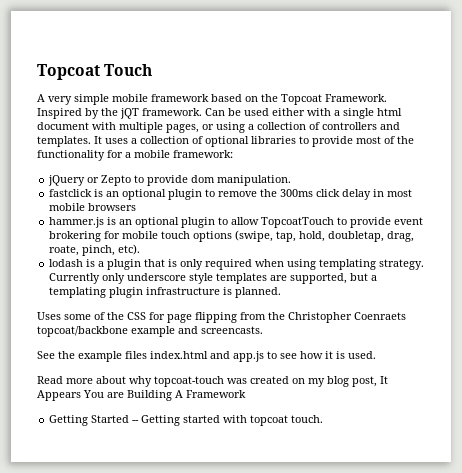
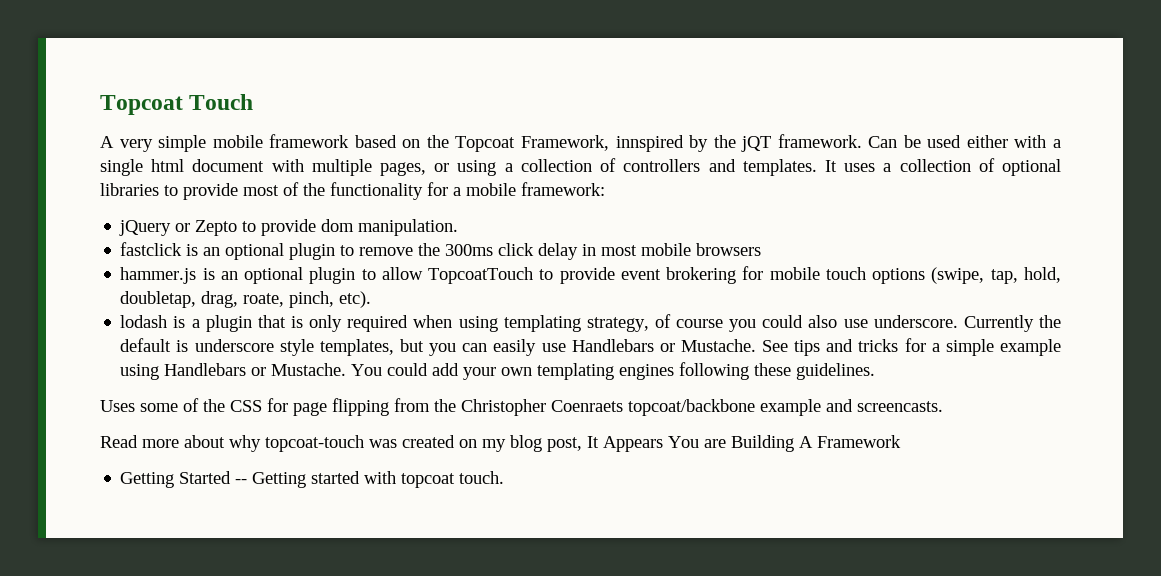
- A very simple mobile framework based on the Topcoat Framework. Inspired by the jQT framework.
+ A very simple mobile framework based on the Topcoat Framework, innspired by the jQT framework.
- lodash is a plugin that is only required when using templating strategy. Currently only underscore style templates are supported, but a templating plugin infrastructure is planned.
+ lodash is a plugin that is only required when using templating strategy, of course you could also use underscore. Currently the default is underscore style templates, but you can easily use Handlebars or Mustache. See tips and tricks for a simple example using Handlebars or Mustache. You could add your own templating engines following these guidelines.
- See the example files index.html and app.js to see how it is used.

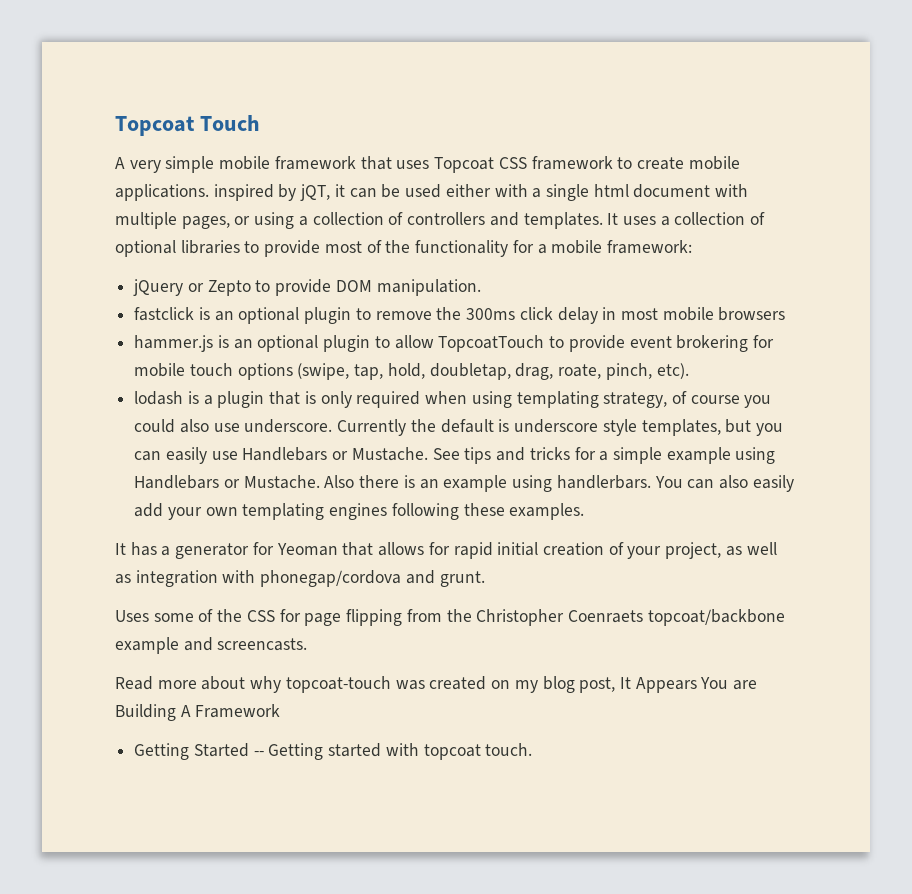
- A very simple mobile framework based on the Topcoat Framework, innspired by the jQT framework. Can be used either with a single html document with multiple pages, or using a collection of controllers and templates.
+ A very simple mobile framework that uses Topcoat CSS framework to create mobile applications. inspired by jQT, it can be used either with a single html document with multiple pages, or using a collection of controllers and templates.
- jQuery or Zepto to provide dom manipulation.
+ jQuery or Zepto to provide DOM manipulation.
- You could add your own templating engines following these guidelines.
+ Also there is an example using handlerbars. You can also easily add your own templating engines following these examples.
+ It has a generator for Yeoman that allows for rapid initial creation of your project, as well as integration with phonegap/cordova and grunt.

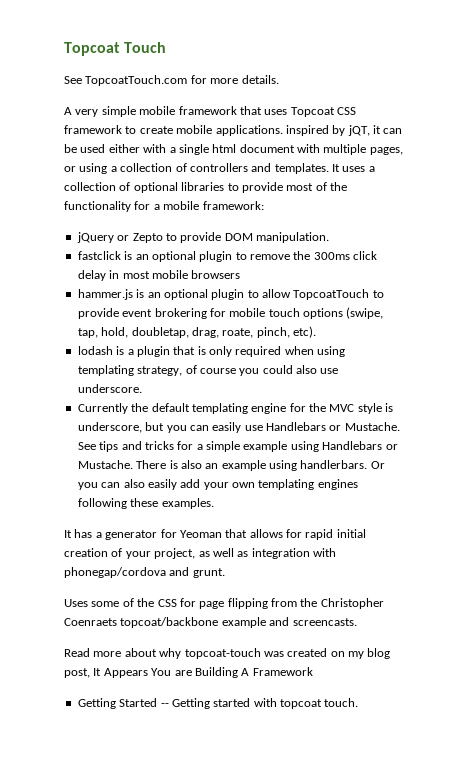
+ See TopcoatTouch.com for more details.
- lodash is a plugin that is only required when using templating strategy, of course you could also use underscore. Currently the default is underscore style templates, but you can easily use Handlebars or Mustache.
+ lodash is a plugin that is only required when using templating strategy, of course you could also use underscore.
+ Currently the default templating engine for the MVC style is underscore, but you can easily use Handlebars or Mustache.
- Also there is an example using handlerbars.
+ There is also an example using handlerbars.
- You can also easily add your own templating engines following these examples.
+ Or you can also easily add your own templating engines following these examples.

